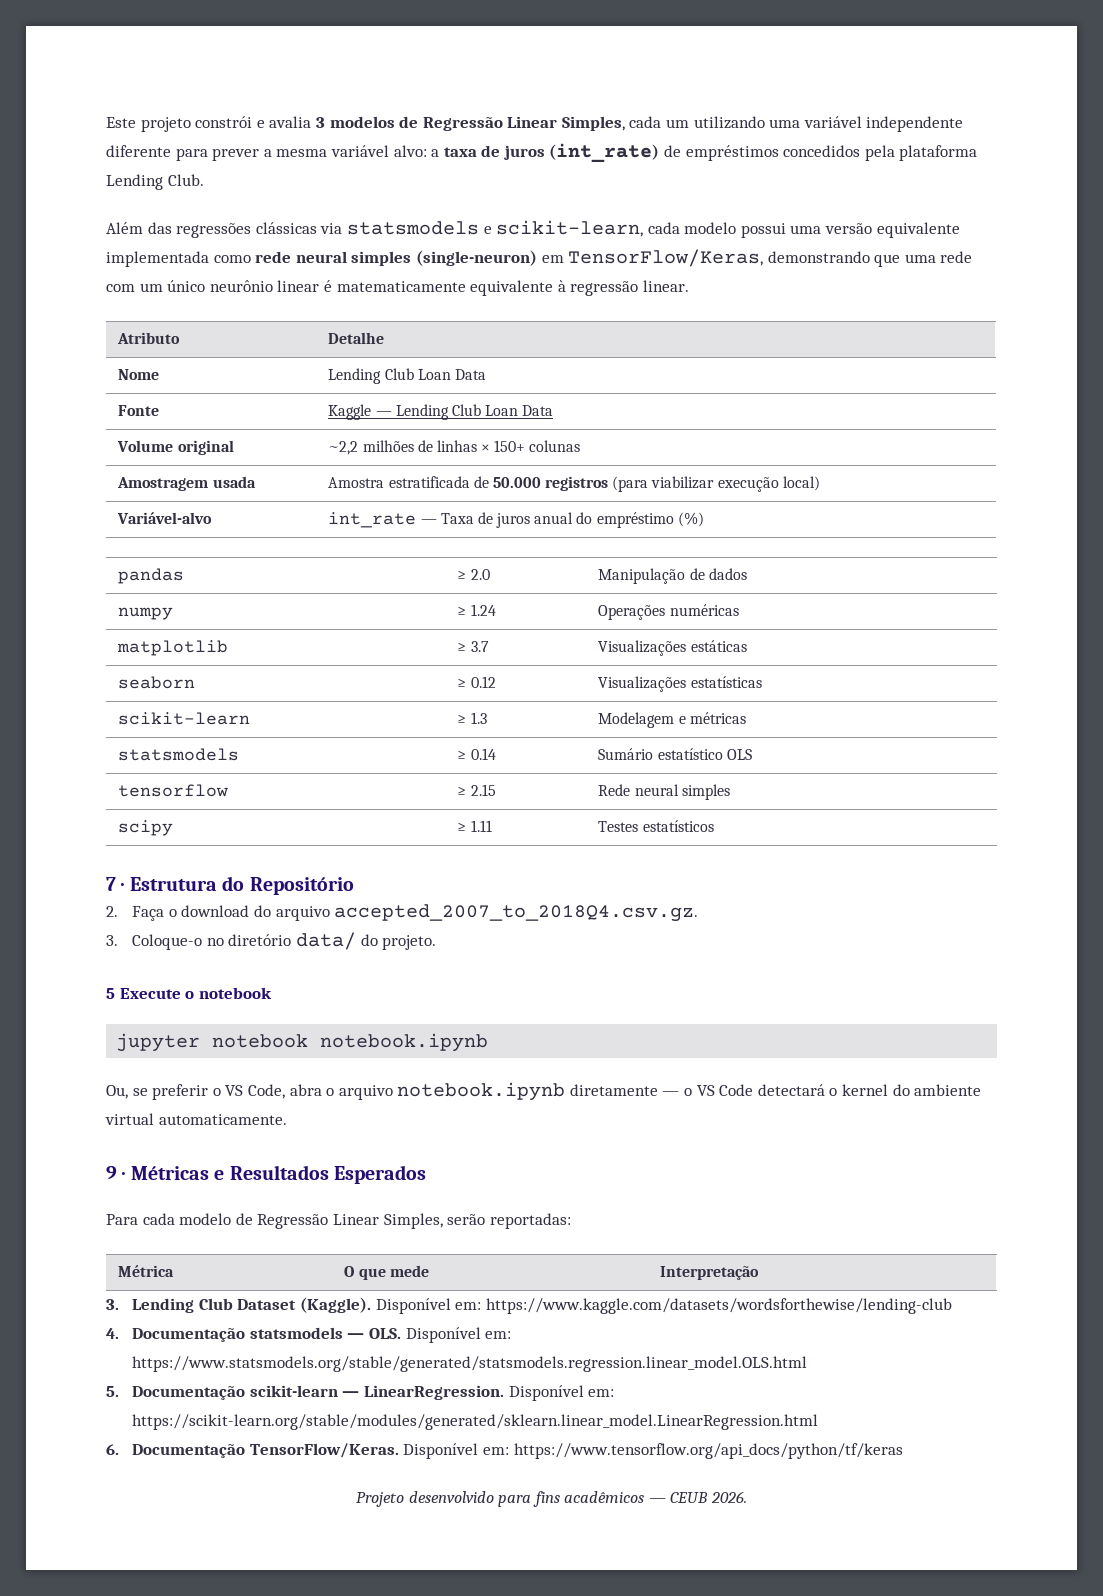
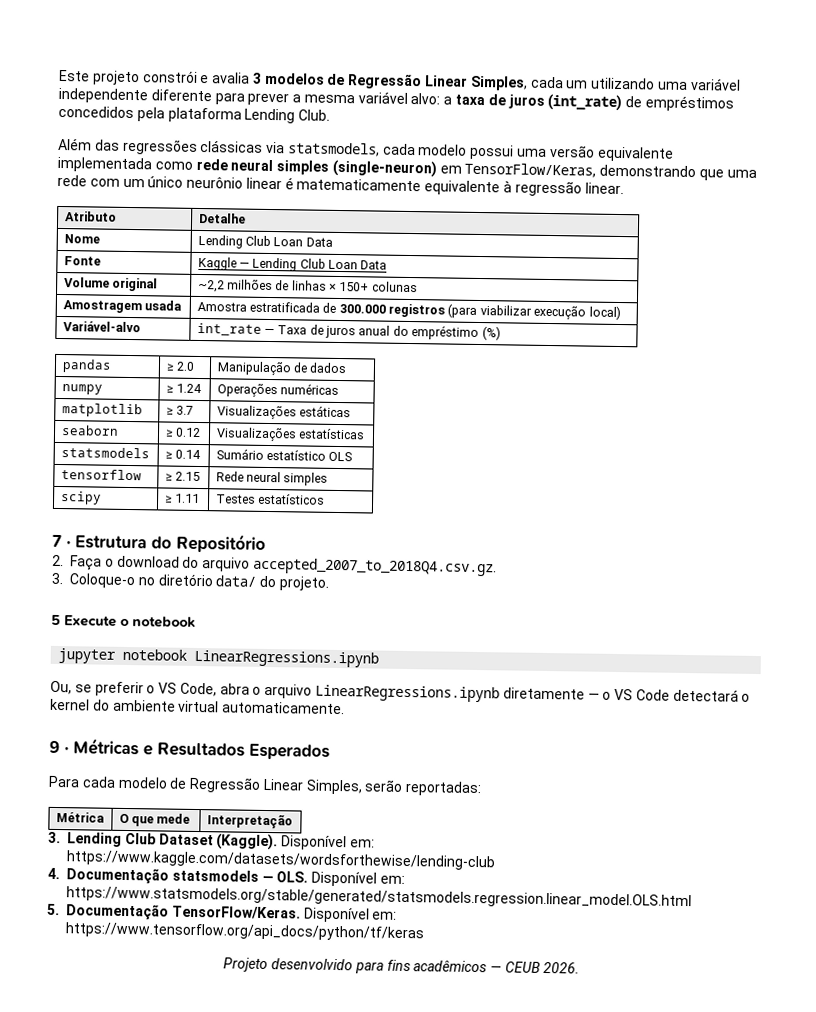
- Além das regressões clássicas via statsmodels e scikit-learn, cada modelo possui uma versão equivalente implementada como rede neural simples (single-neuron) em TensorFlow/Keras, demonstrando que uma rede com um único neurônio linear é matematicamente equivalente à regressão linear.
+ Além das regressões clássicas via statsmodels, cada modelo possui uma versão equivalente implementada como rede neural simples (single-neuron) em TensorFlow/Keras, demonstrando que uma rede com um único neurônio linear é matematicamente equivalente à regressão linear.
- Amostragem usada | Amostra estratificada de 50.000 registros (para viabilizar execução local)
+ Amostragem usada | Amostra estratificada de 300.000 registros (para viabilizar execução local)
- scikit-learn | ≥ 1.3 | Modelagem e métricas
- jupyter notebook notebook.ipynb
+ jupyter notebook LinearRegressions.ipynb
- Ou, se preferir o VS Code, abra o arquivo notebook.ipynb diretamente — o VS Code detectará o kernel do ambiente virtual automaticamente.
+ Ou, se preferir o VS Code, abra o arquivo LinearRegressions.ipynb diretamente — o VS Code detectará o kernel do ambiente virtual automaticamente.
- 5. Documentação scikit-learn — LinearRegression. Disponível em: https://scikit-learn.org/stable/modules/generated/sklearn.linear_model.LinearRegression.html
- 6. Documentação TensorFlow/Keras.
+ 5. Documentação TensorFlow/Keras.

